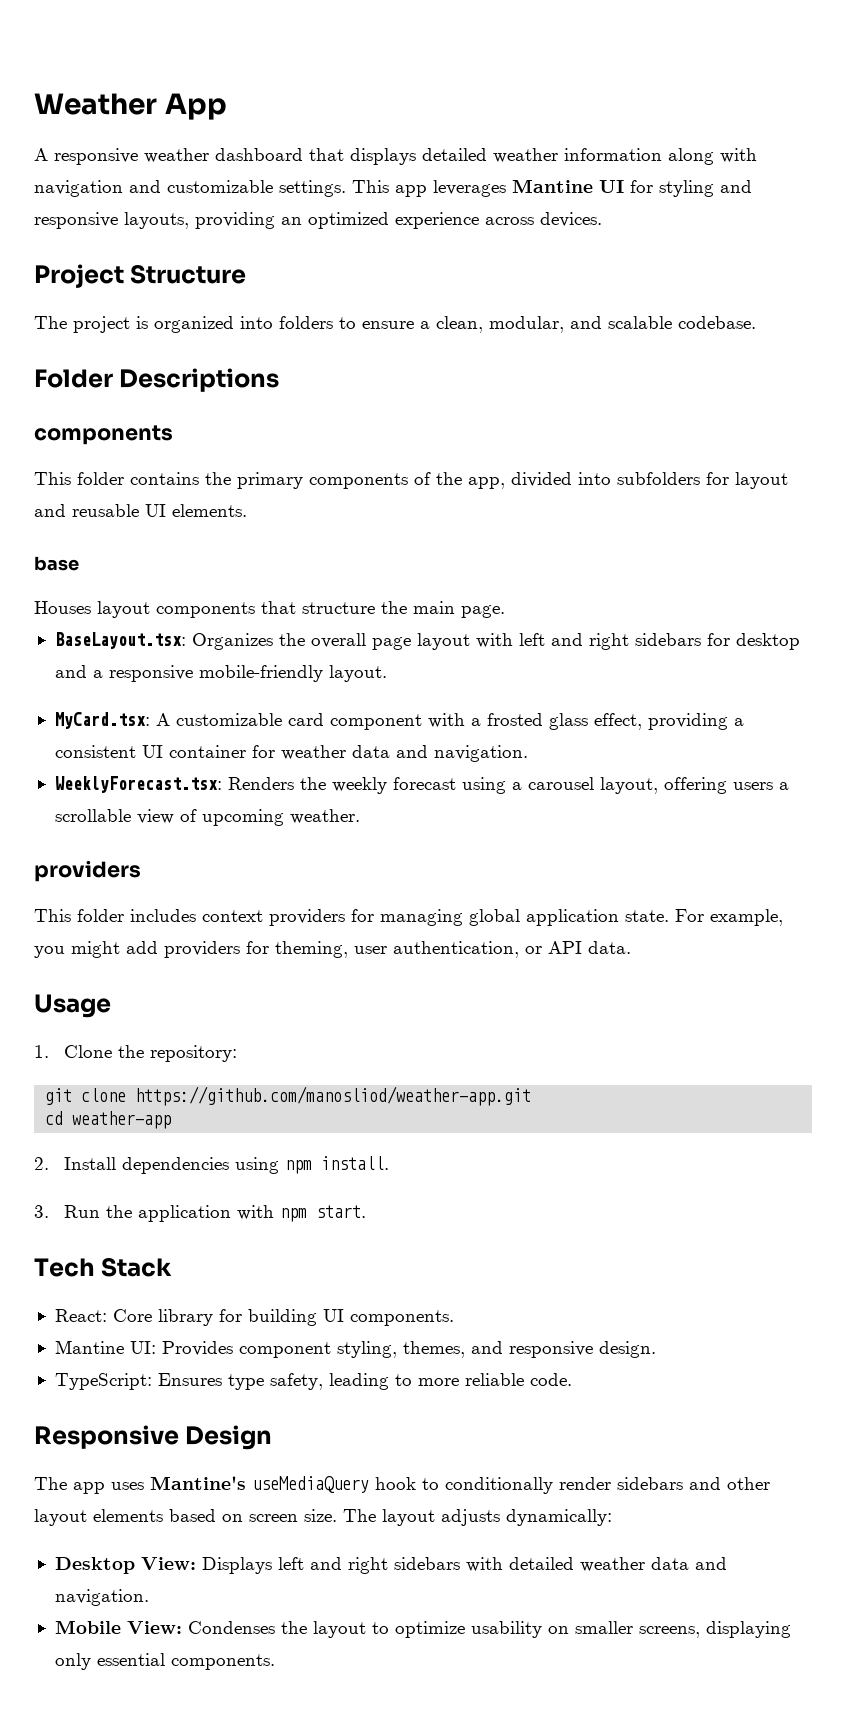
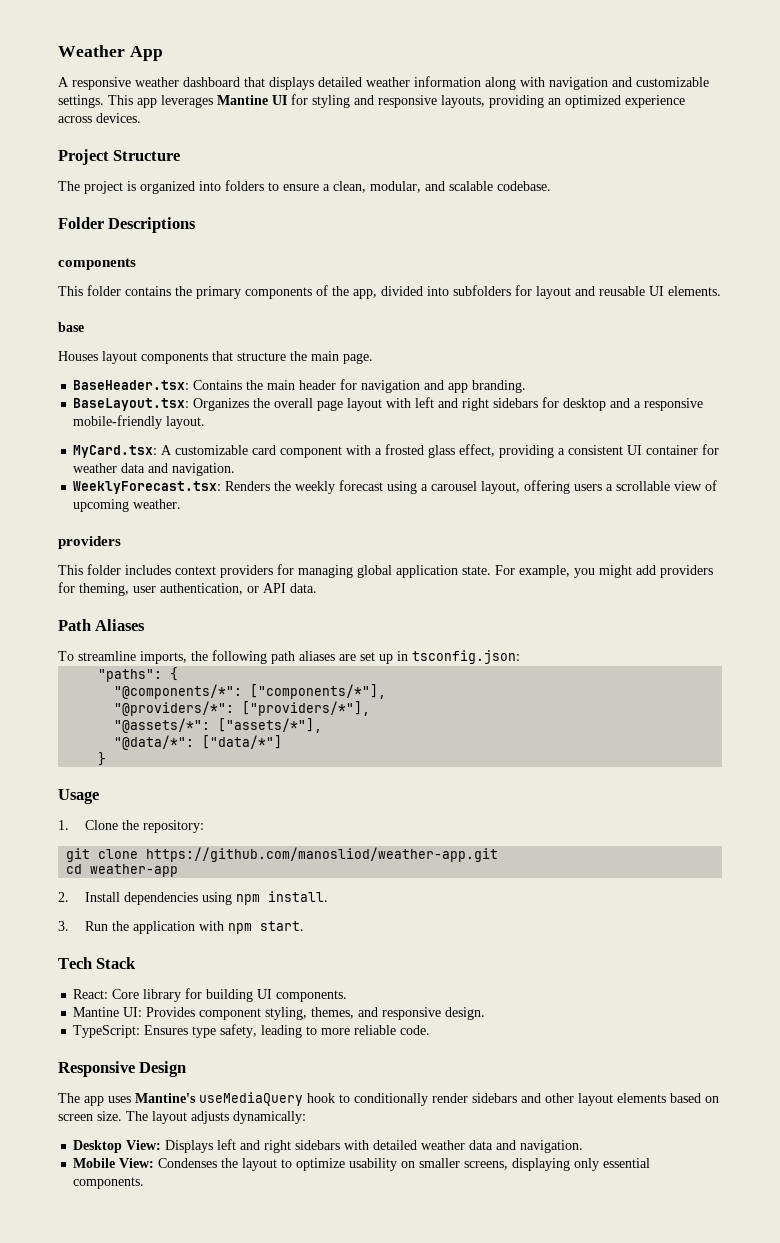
+ BaseHeader.tsx: Contains the main header for navigation and app branding.
+ Path Aliases
+ To streamline imports, the following path aliases are set up in tsconfig.json:
+ "paths": {
+ "@components/*": ["components/*"],
+ "@providers/*": ["providers/*"],
+ "@assets/*": ["assets/*"],
+ "@data/*": ["data/*"]
+ }

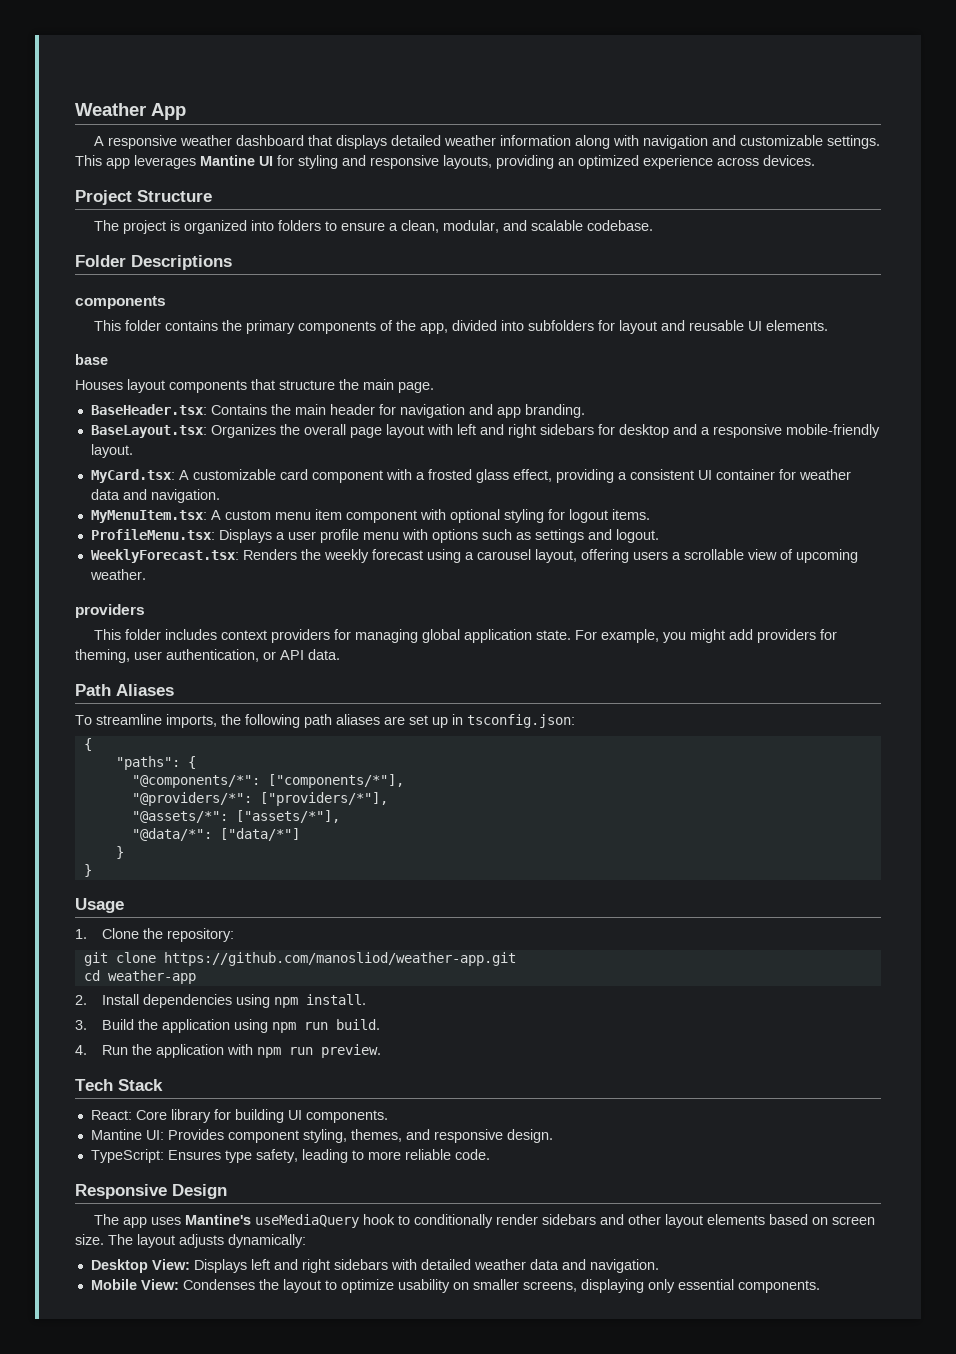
+ MyMenuItem.tsx: A custom menu item component with optional styling for logout items.
+ ProfileMenu.tsx: Displays a user profile menu with options such as settings and logout.
  To streamline imports, the following path aliases are set up in tsconfig.json:
+ {
  "@data/*": ["data/*"]
+ }
- 3. Run the application with npm start.
+ 3. Build the application using npm run build.
+ 4. Run the application with npm run preview.

